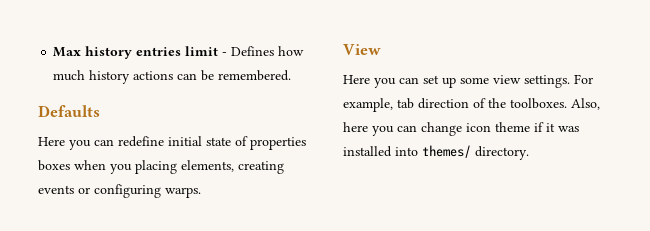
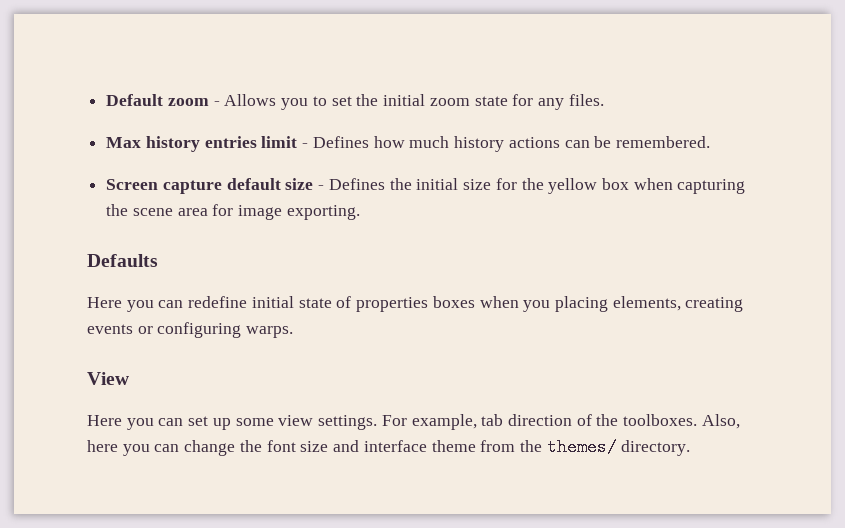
+ Default zoom - Allows you to set the initial zoom state for any files.
+ Screen capture default size - Defines the initial size for the yellow box when capturing the scene area for image exporting.
- Also, here you can change icon theme if it was installed into themes/ directory.
+ Also, here you can change the font size and interface theme from the themes/ directory.

